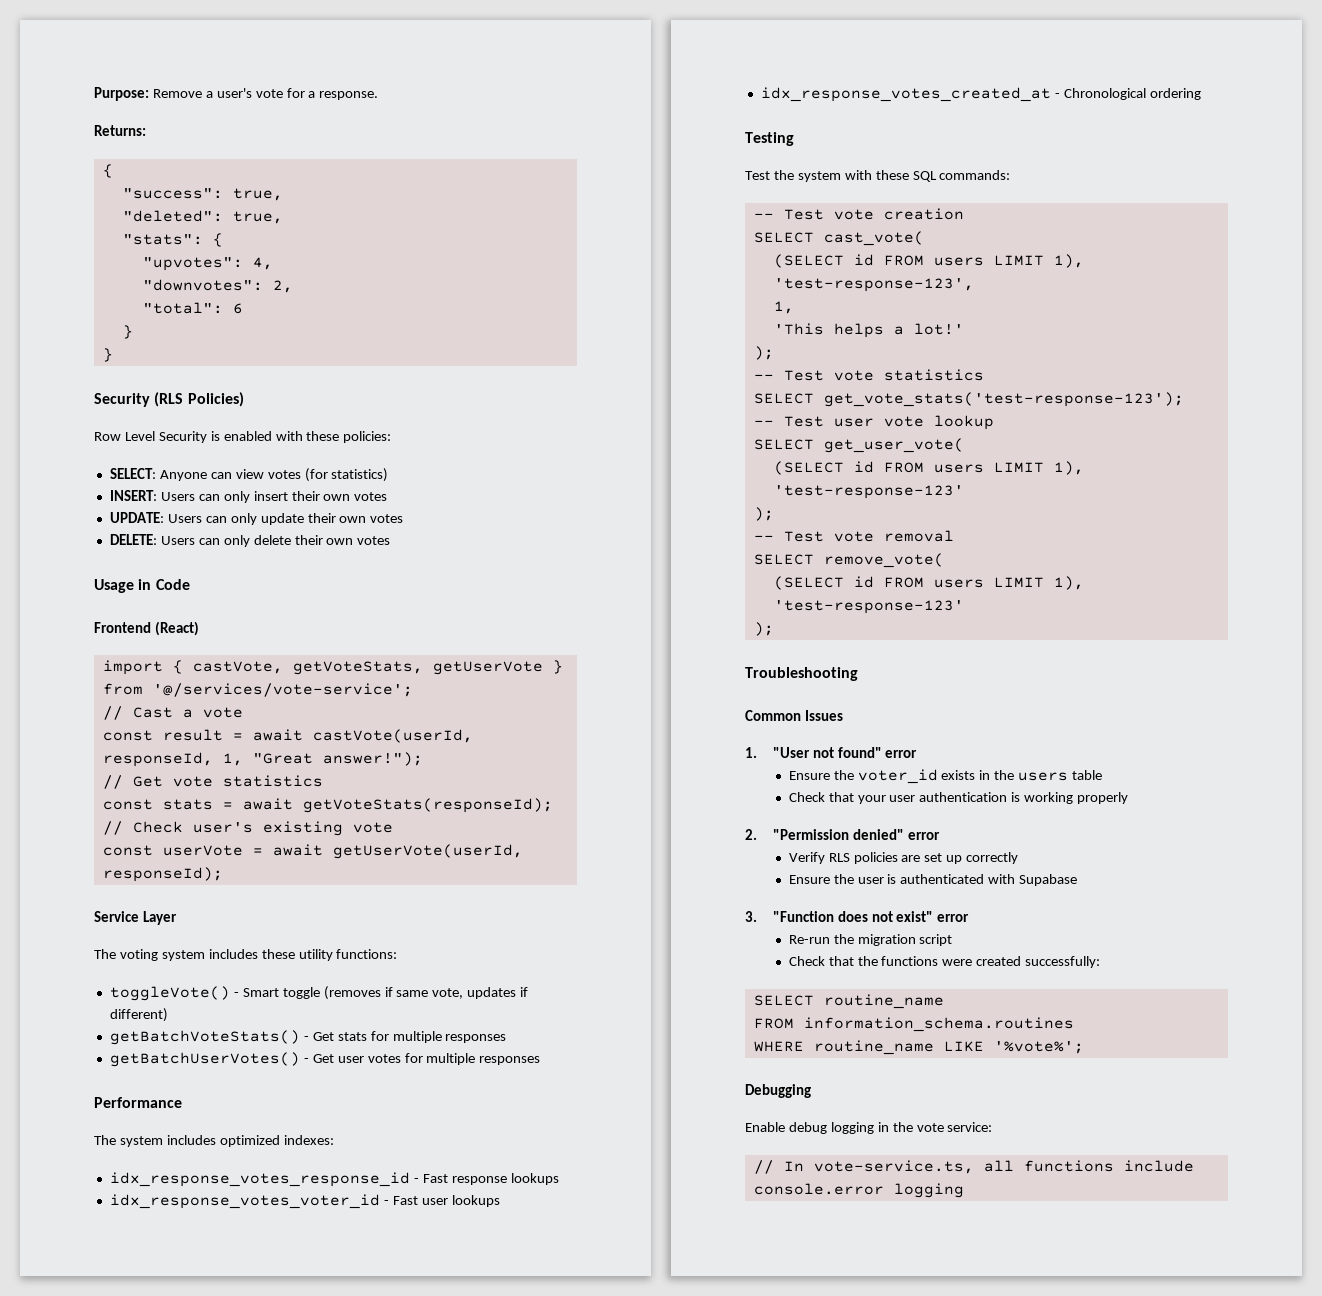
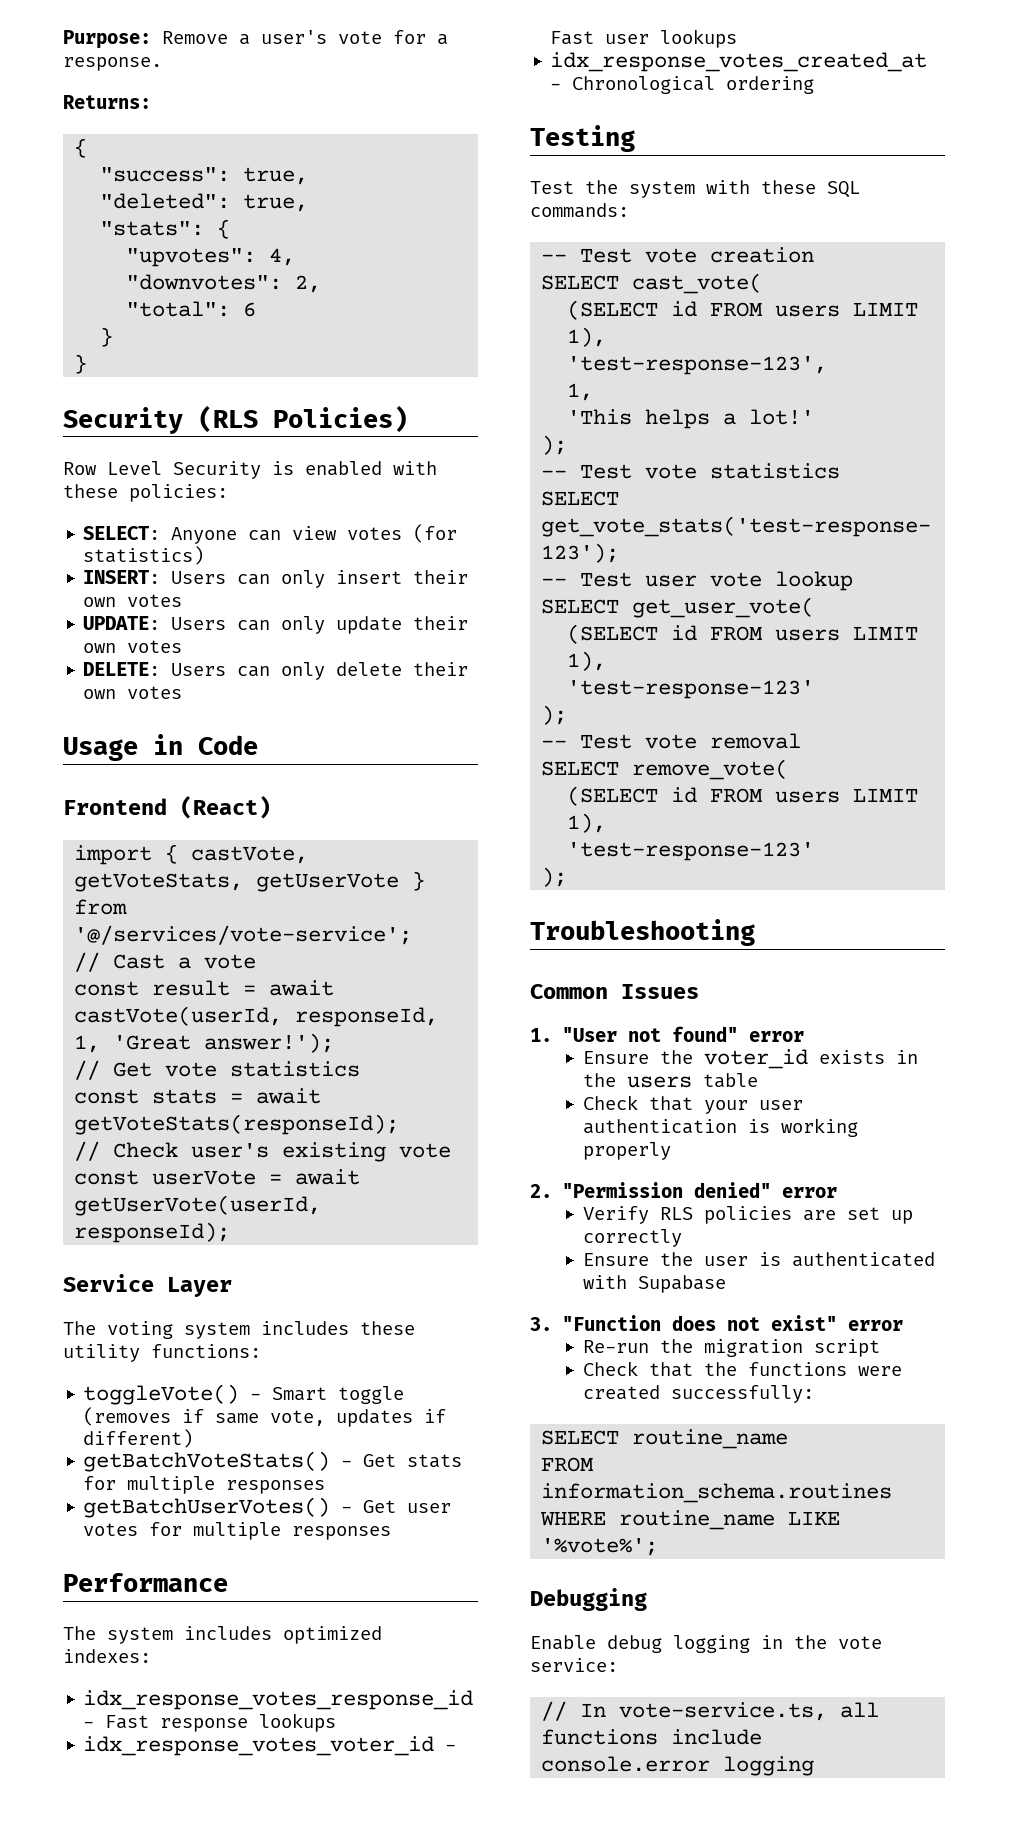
- const result = await castVote(userId, responseId, 1, "Great answer!");
+ const result = await castVote(userId, responseId, 1, 'Great answer!');

